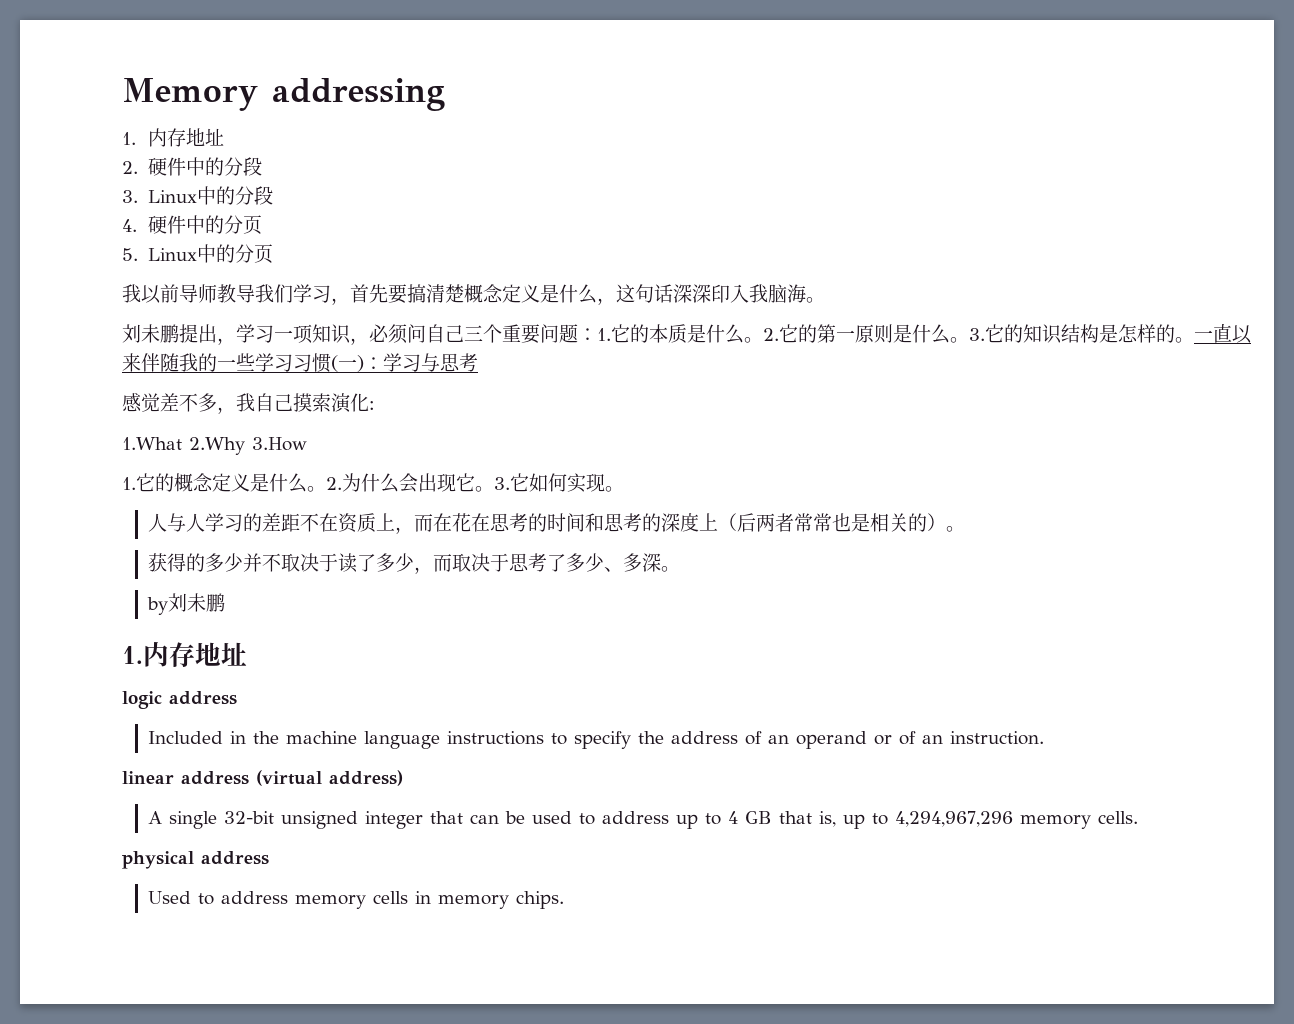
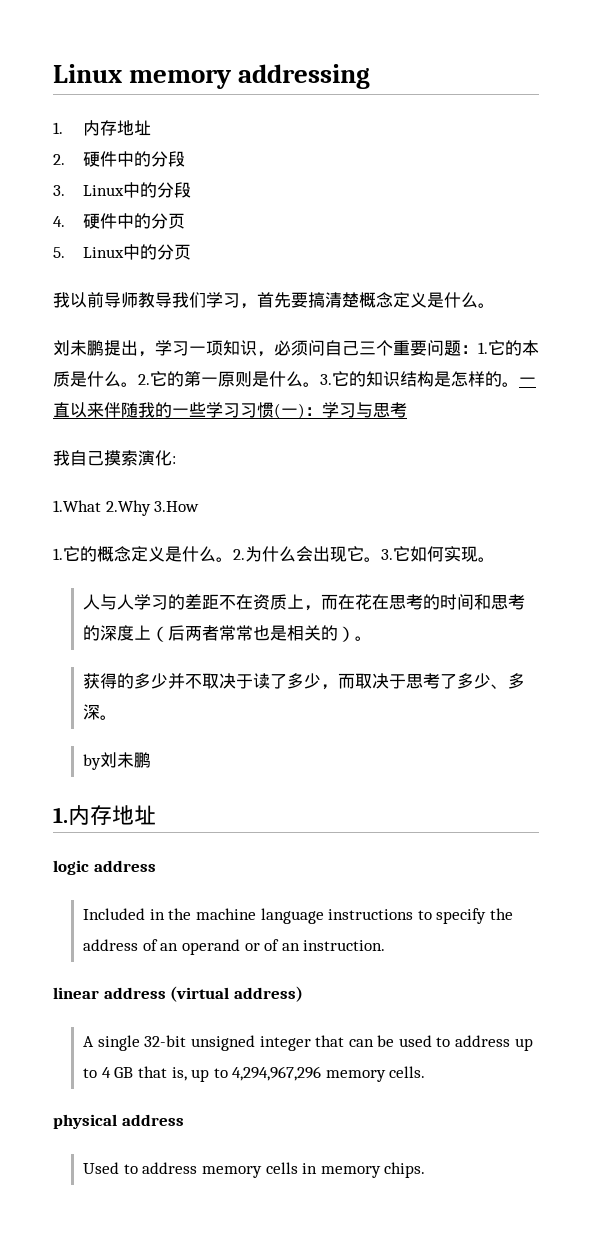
- Memory addressing
+ Linux memory addressing
- 我以前导师教导我们学习，首先要搞清楚概念定义是什么，这句话深深印入我脑海。
+ 我以前导师教导我们学习，首先要搞清楚概念定义是什么。
- 感觉差不多，我自己摸索演化:
+ 我自己摸索演化:

